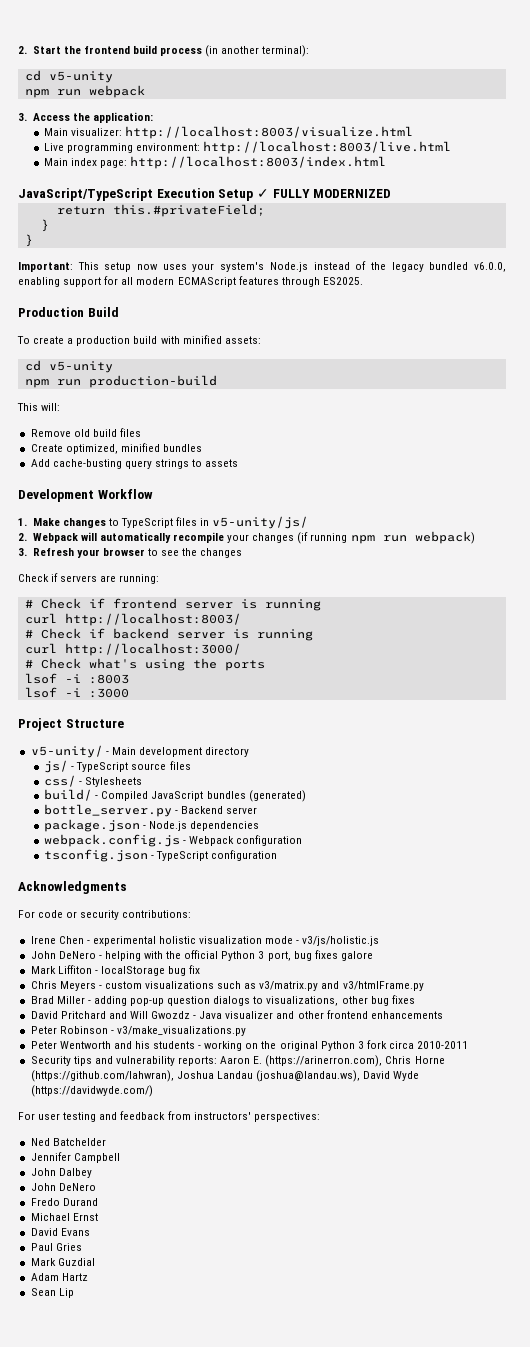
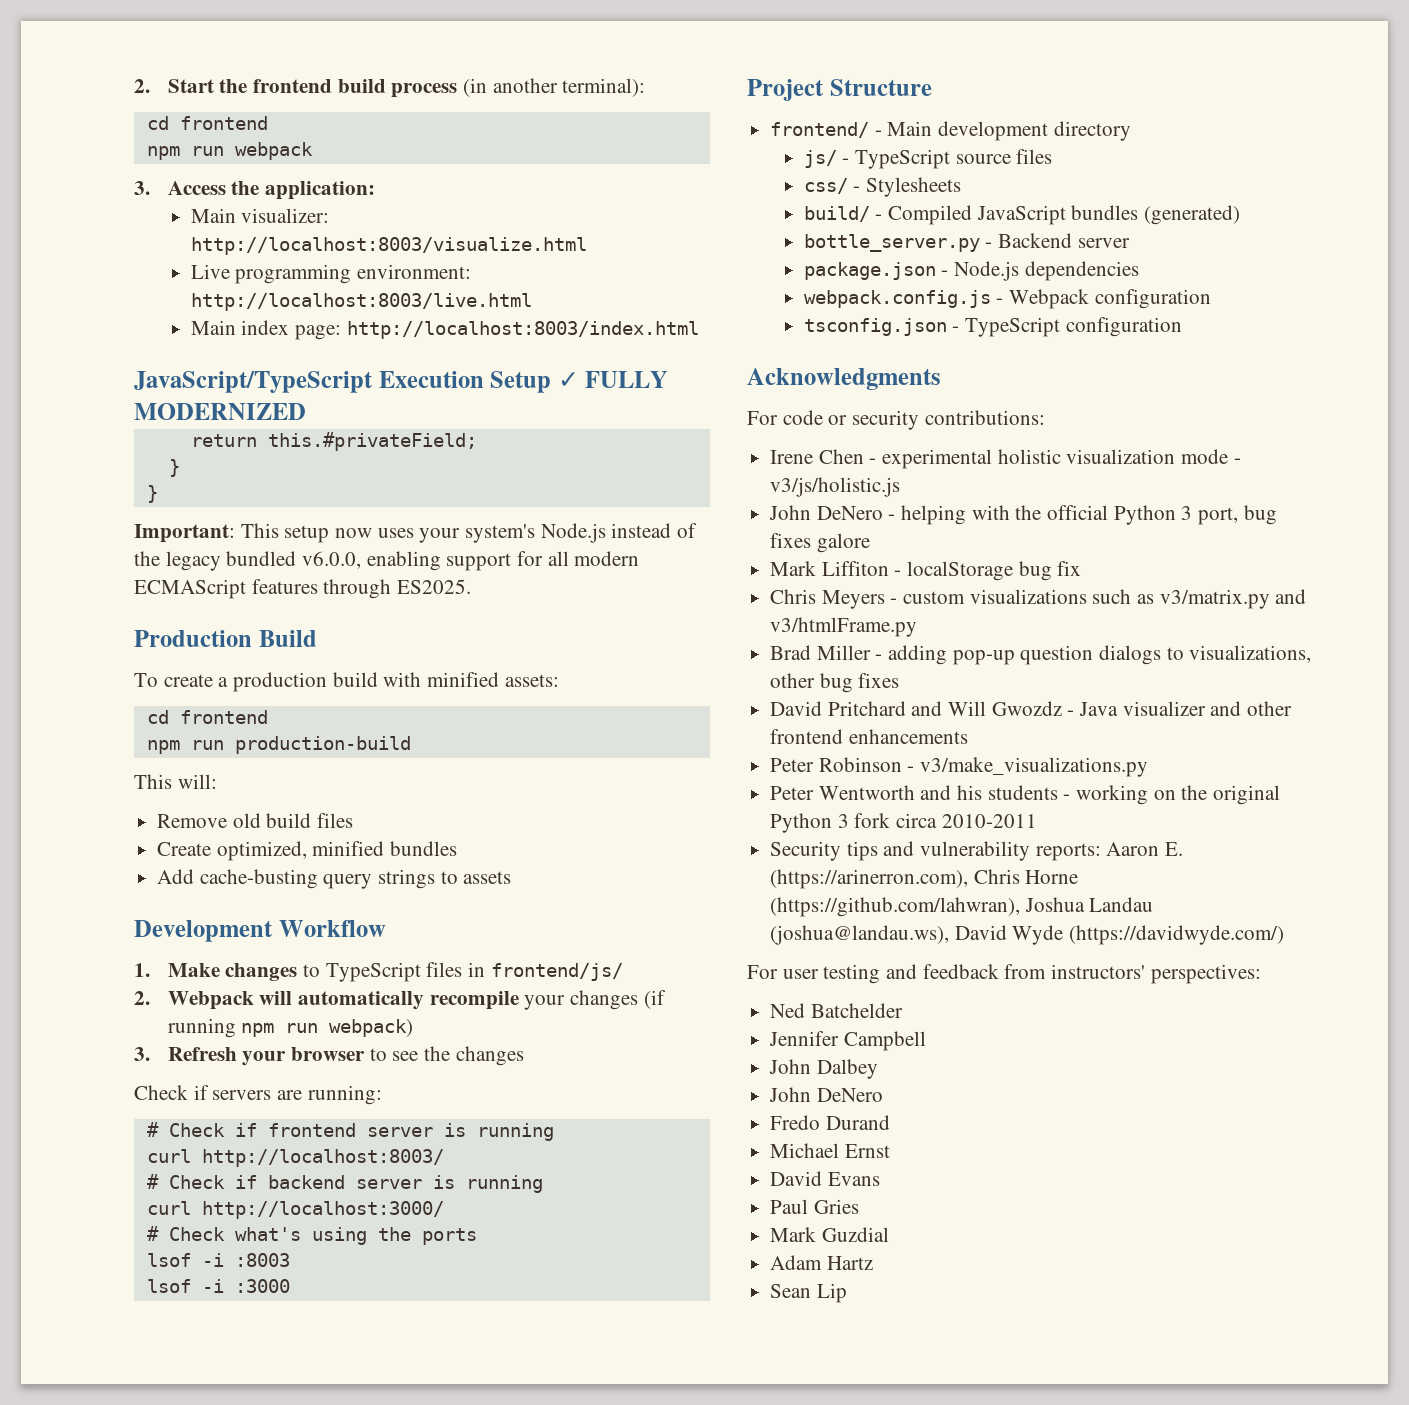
  2. Start the frontend build process (in another terminal):
- cd v5-unity
+ cd frontend
  To create a production build with minified assets:
- cd v5-unity
+ cd frontend
- 1. Make changes to TypeScript files in v5-unity/js/
+ 1. Make changes to TypeScript files in frontend/js/
- v5-unity/ - Main development directory
+ frontend/ - Main development directory

